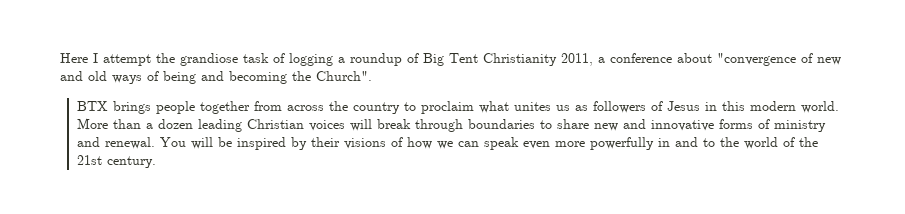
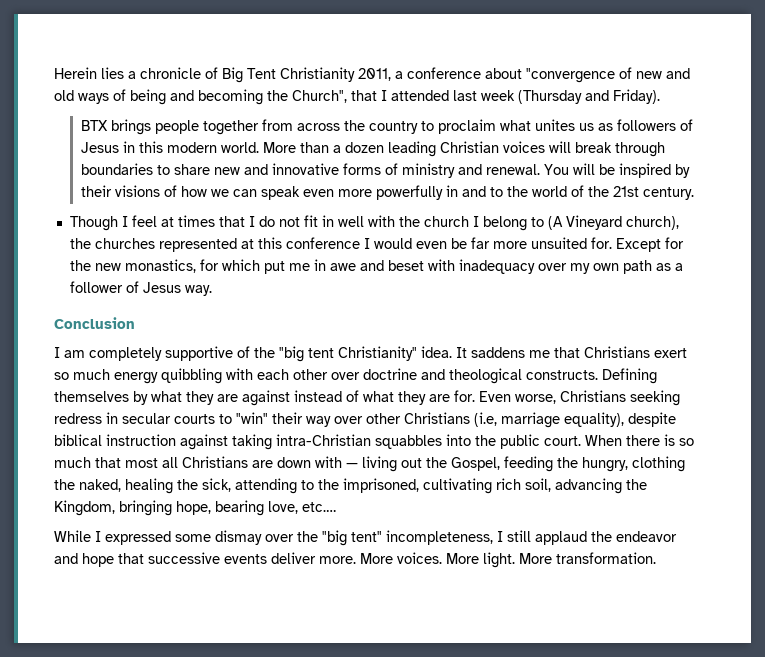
- Here I attempt the grandiose task of logging a roundup of Big Tent Christianity 2011, a conference about "convergence of new and old ways of being and becoming the Church".
+ Herein lies a chronicle of Big Tent Christianity 2011, a conference about "convergence of new and old ways of being and becoming the Church", that I attended last week (Thursday and Friday).
+ Though I feel at times that I do not fit in well with the church I belong to (A Vineyard church), the churches represented at this conference I would even be far more unsuited for. Except for the new monastics, for which put me in awe and beset with inadequacy over my own path as a follower of Jesus way.
+ Conclusion
+ I am completely supportive of the "big tent Christianity" idea. It saddens me that Christians exert so much energy quibbling with each other over doctrine and theological constructs. Defining themselves by what they are against instead of what they are for. Even worse, Christians seeking redress in secular courts to "win" their way over other Christians (i.e, marriage equality), despite biblical instruction against taking intra-Christian squabbles into the public court. When there is so much that most all Christians are down with — living out the Gospel, feeding the hungry, clothing the naked, healing the sick, attending to the imprisoned, cultivating rich soil, advancing the Kingdom, bringing hope, bearing love, etc.…
+ While I expressed some dismay over the "big tent" incompleteness, I still applaud the endeavor and hope that successive events deliver more. More voices. More light. More transformation.

